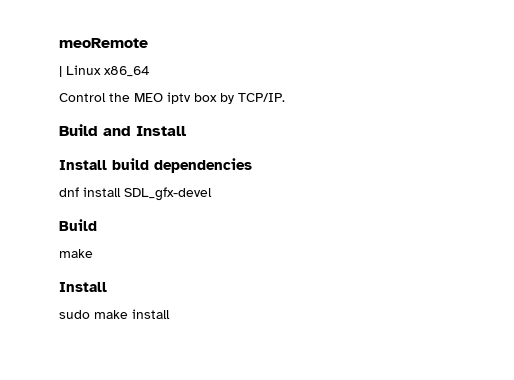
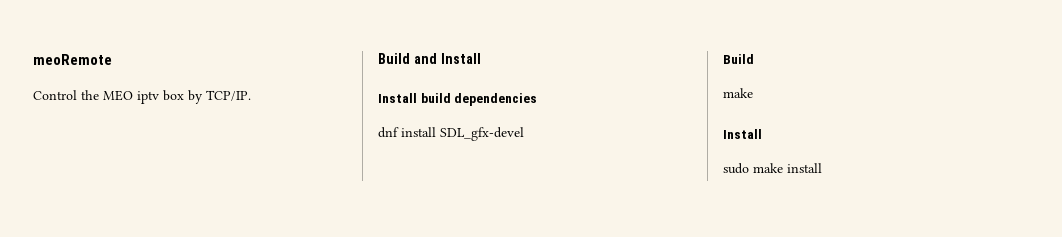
- | Linux x86_64

